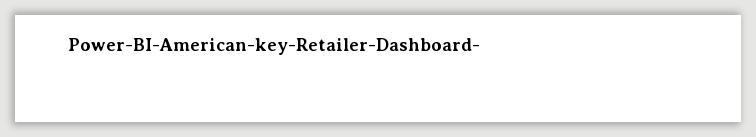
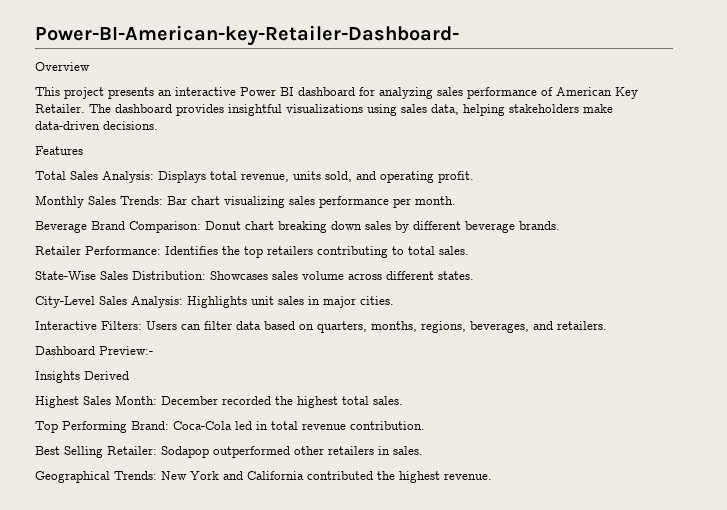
+ Overview
+ This project presents an interactive Power BI dashboard for analyzing sales performance of American Key Retailer. The dashboard provides insightful visualizations using sales data, helping stakeholders make data-driven decisions.
+ Features
+ Total Sales Analysis: Displays total revenue, units sold, and operating profit.
+ Monthly Sales Trends: Bar chart visualizing sales performance per month.
+ Beverage Brand Comparison: Donut chart breaking down sales by different beverage brands.
+ Retailer Performance: Identifies the top retailers contributing to total sales.
+ State-Wise Sales Distribution: Showcases sales volume across different states.
+ City-Level Sales Analysis: Highlights unit sales in major cities.
+ Interactive Filters: Users can filter data based on quarters, months, regions, beverages, and retailers.
+ Dashboard Preview:-
+ Insights Derived
+ Highest Sales Month: December recorded the highest total sales.
+ Top Performing Brand: Coca-Cola led in total revenue contribution.
+ Best Selling Retailer: Sodapop outperformed other retailers in sales.
+ Geographical Trends: New York and California contributed the highest revenue.

